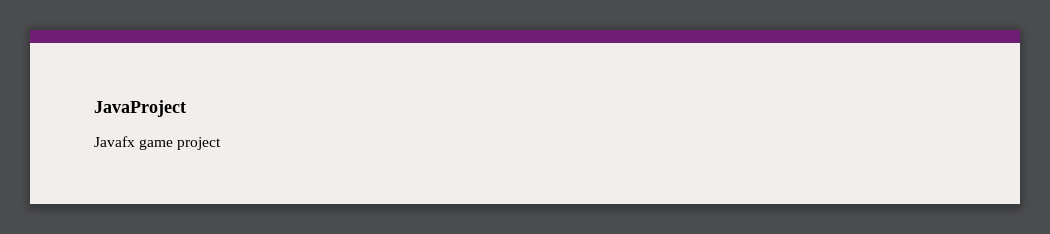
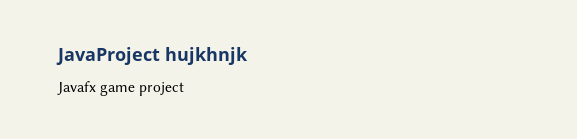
- JavaProject
+ JavaProject hujkhnjk

